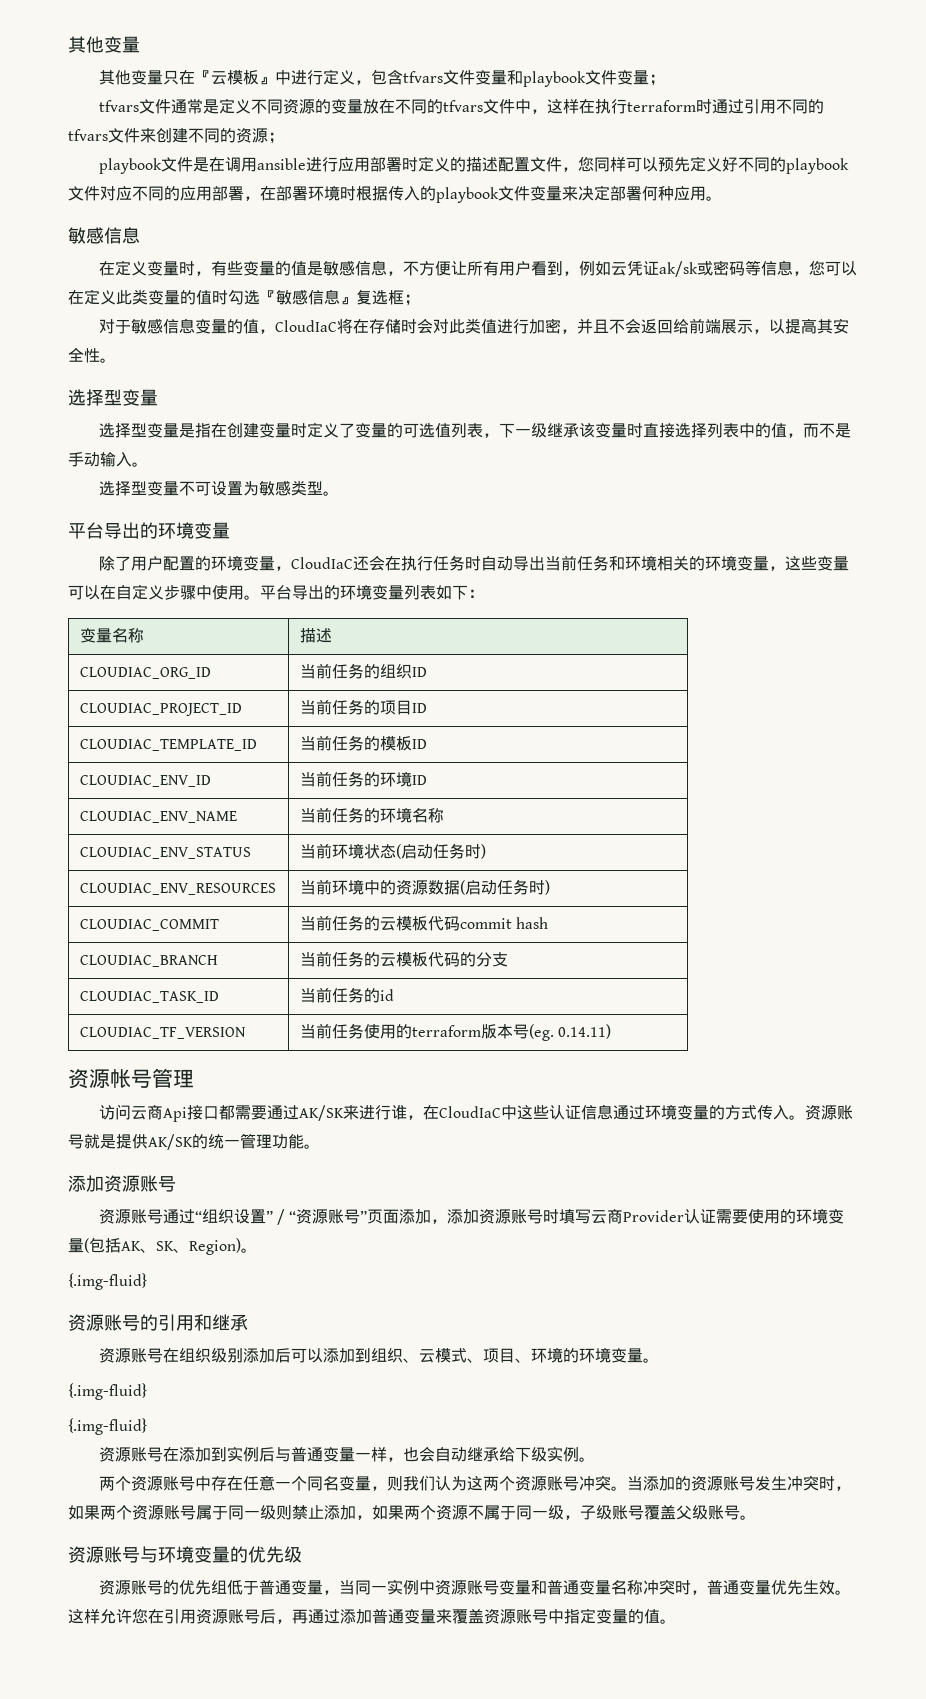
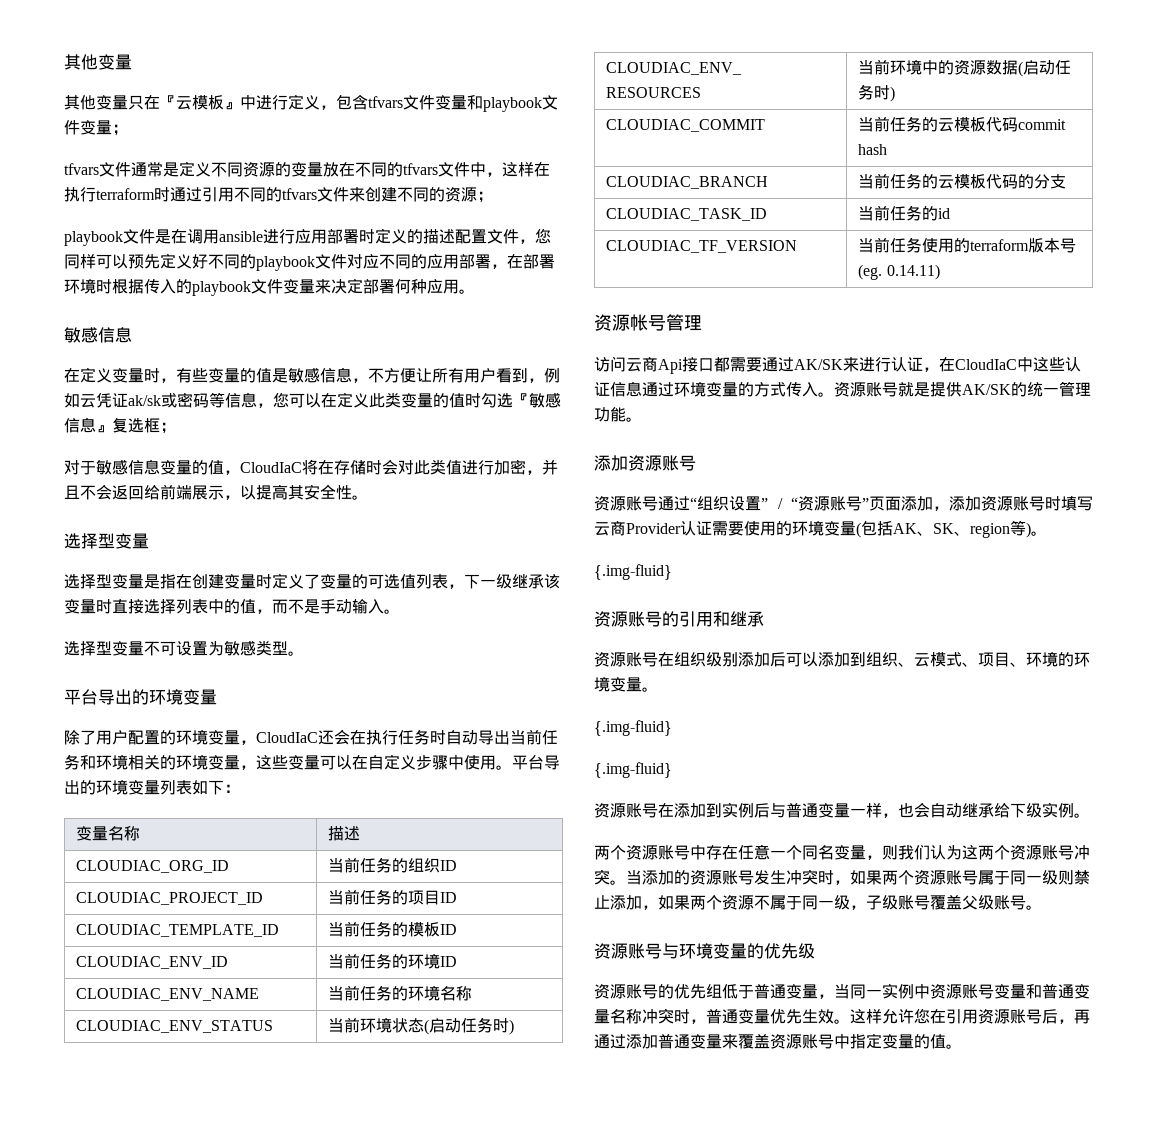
- 访问云商Api接口都需要通过AK/SK来进行谁，在CloudIaC中这些认证信息通过环境变量的方式传入。
+ 访问云商Api接口都需要通过AK/SK来进行认证，在CloudIaC中这些认证信息通过环境变量的方式传入。
- 资源账号通过“组织设置” / “资源账号”页面添加，添加资源账号时填写云商Provider认证需要使用的环境变量(包括AK、SK、Region)。
+ 资源账号通过“组织设置” / “资源账号”页面添加，添加资源账号时填写云商Provider认证需要使用的环境变量(包括AK、SK、region等)。

